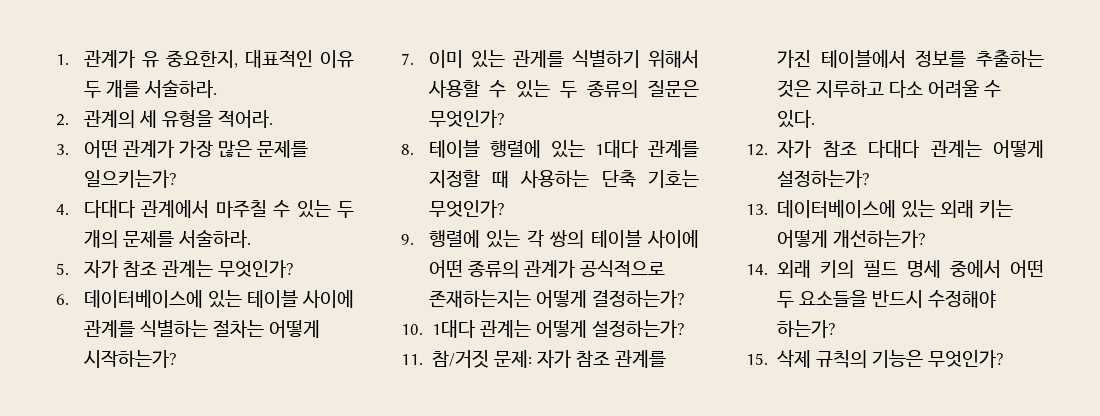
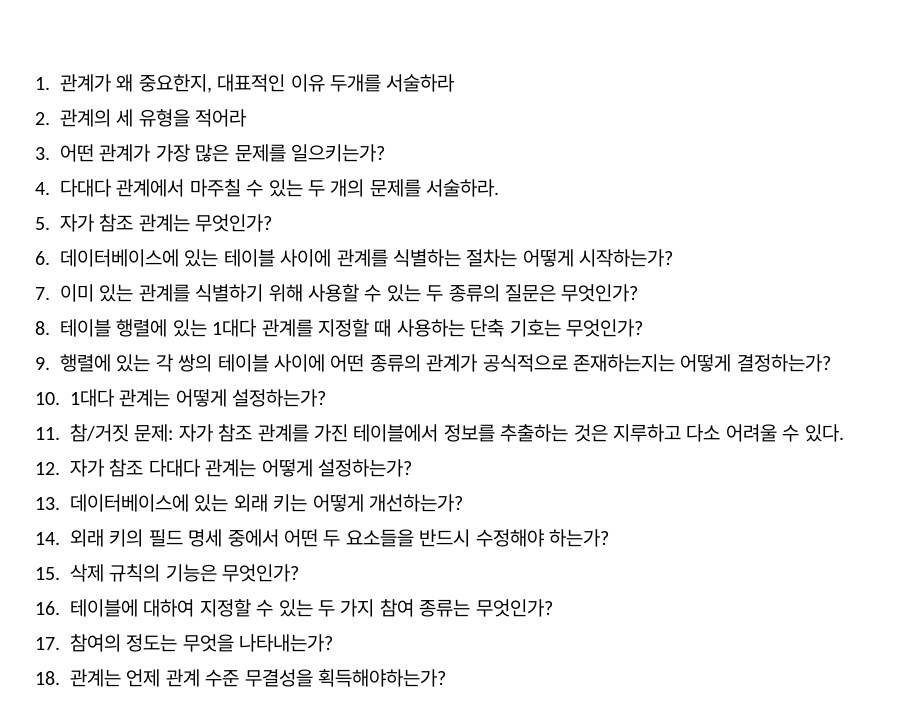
- 1. 관계가 유 중요한지, 대표적인 이유 두 개를 서술하라.
+ 1. 관계가 왜 중요한지, 대표적인 이유 두개를 서술하라
- 2. 관계의 세 유형을 적어라.
+ 2. 관계의 세 유형을 적어라
- 7. 이미 있는 관게를 식별하기 위해서 사용할 수 있는 두 종류의 질문은 무엇인가?
+ 7. 이미 있는 관계를 식별하기 위해 사용할 수 있는 두 종류의 질문은 무엇인가?
+ 16. 테이블에 대하여 지정할 수 있는 두 가지 참여 종류는 무엇인가?
+ 17. 참여의 정도는 무엇을 나타내는가?
+ 18. 관계는 언제 관계 수준 무결성을 획득해야하는가?

